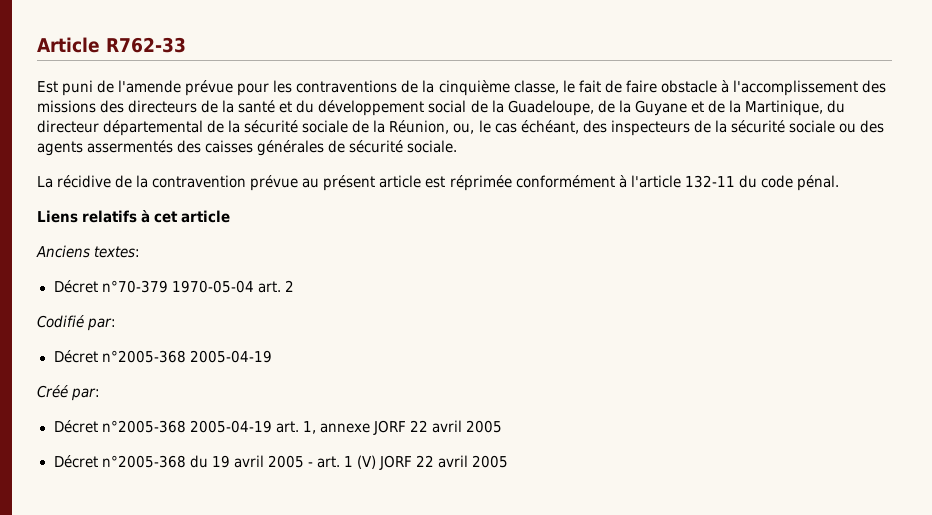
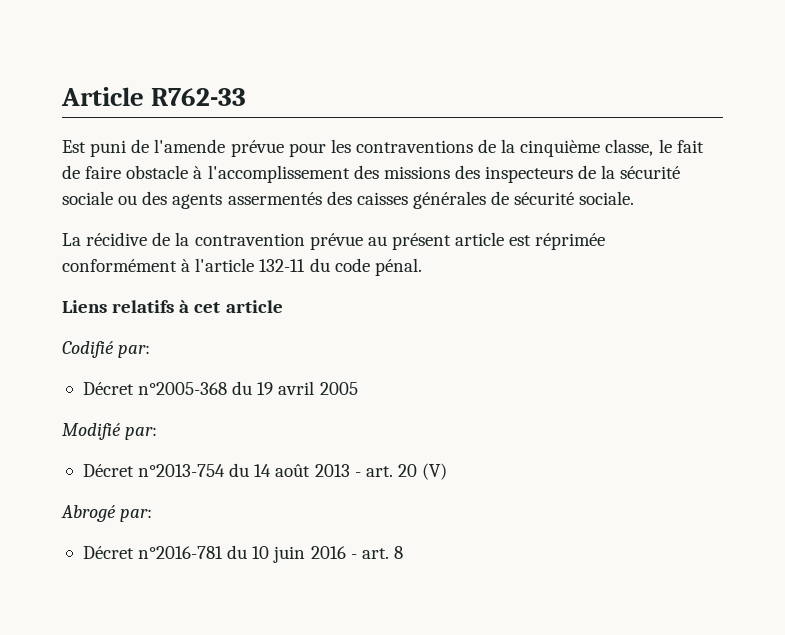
- Est puni de l'amende prévue pour les contraventions de la cinquième classe, le fait de faire obstacle à l'accomplissement des missions des directeurs de la santé et du développement social de la Guadeloupe, de la Guyane et de la Martinique, du directeur départemental de la sécurité sociale de la Réunion, ou, le cas échéant, des inspecteurs de la sécurité sociale ou des agents assermentés des caisses générales de sécurité sociale.
+ Est puni de l'amende prévue pour les contraventions de la cinquième classe, le fait de faire obstacle à l'accomplissement des missions des inspecteurs de la sécurité sociale ou des agents assermentés des caisses générales de sécurité sociale.
- Anciens textes:
- Décret n°70-379 1970-05-04 art. 2
  Codifié par:
- Décret n°2005-368 2005-04-19
- Créé par:
- Décret n°2005-368 2005-04-19 art. 1, annexe JORF 22 avril 2005
- Décret n°2005-368 du 19 avril 2005 - art. 1 (V) JORF 22 avril 2005
+ Décret n°2005-368 du 19 avril 2005
+ Modifié par:
+ Décret n°2013-754 du 14 août 2013 - art. 20 (V)
+ Abrogé par:
+ Décret n°2016-781 du 10 juin 2016 - art. 8

